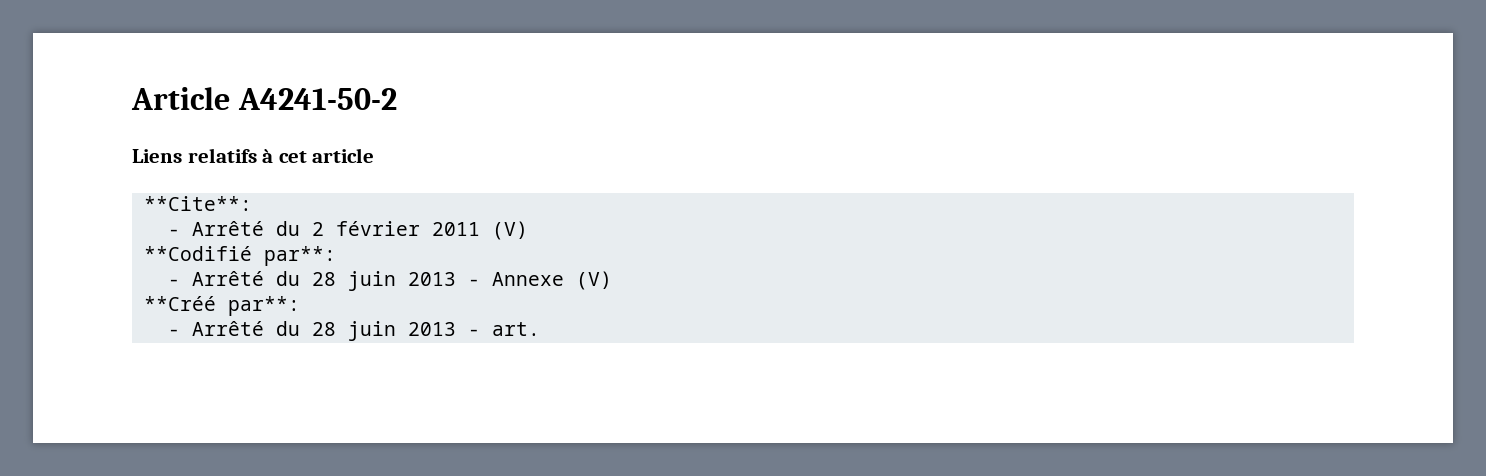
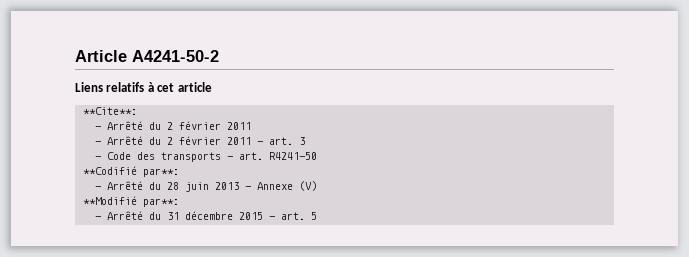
  **Cite**:
- - Arrêté du 2 février 2011 (V)
+ - Arrêté du 2 février 2011
+ - Arrêté du 2 février 2011 - art. 3
+ - Code des transports - art. R4241-50
- **Créé par**:
- - Arrêté du 28 juin 2013 - art.
+ **Modifié par**:
+ - Arrêté du 31 décembre 2015 - art. 5

